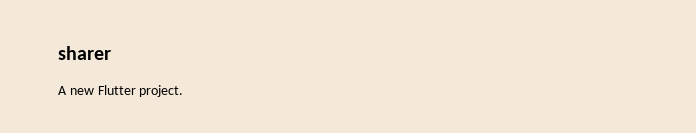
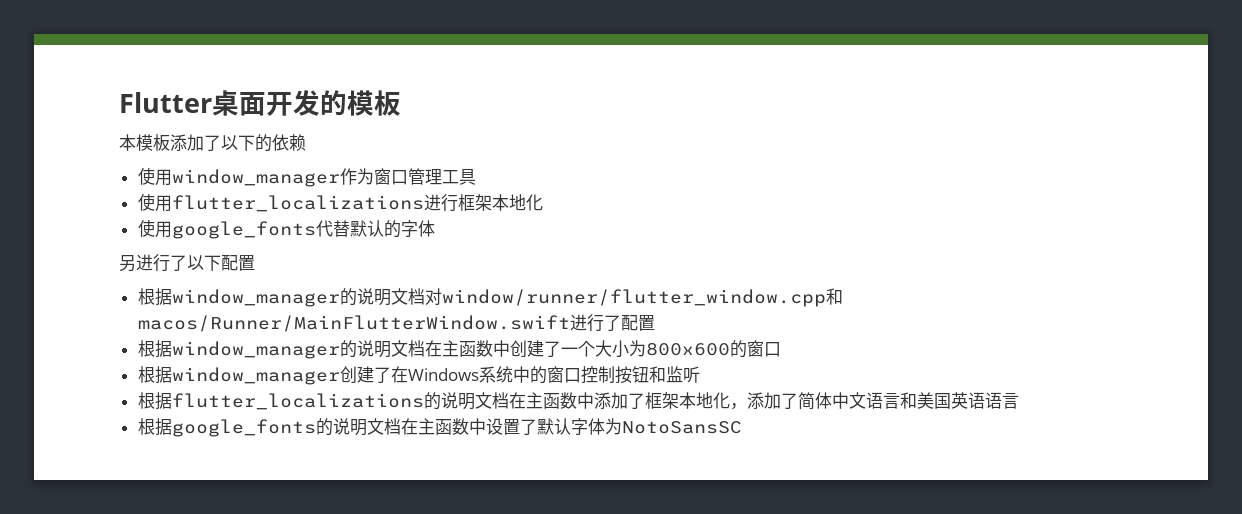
- sharer
- A new Flutter project.
+ Flutter桌面开发的模板
+ 本模板添加了以下的依赖
+ 使用window_manager作为窗口管理工具
+ 使用flutter_localizations进行框架本地化
+ 使用google_fonts代替默认的字体
+ 另进行了以下配置
+ 根据window_manager的说明文档对window/runner/flutter_window.cpp和macos/Runner/MainFlutterWindow.swift进行了配置
+ 根据window_manager的说明文档在主函数中创建了一个大小为800x600的窗口
+ 根据window_manager创建了在Windows系统中的窗口控制按钮和监听
+ 根据flutter_localizations的说明文档在主函数中添加了框架本地化，添加了简体中文语言和美国英语语言
+ 根据google_fonts的说明文档在主函数中设置了默认字体为NotoSansSC

